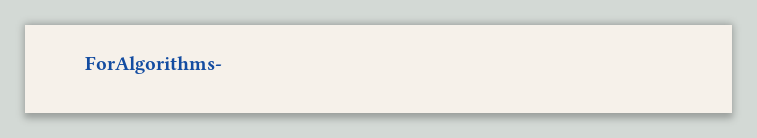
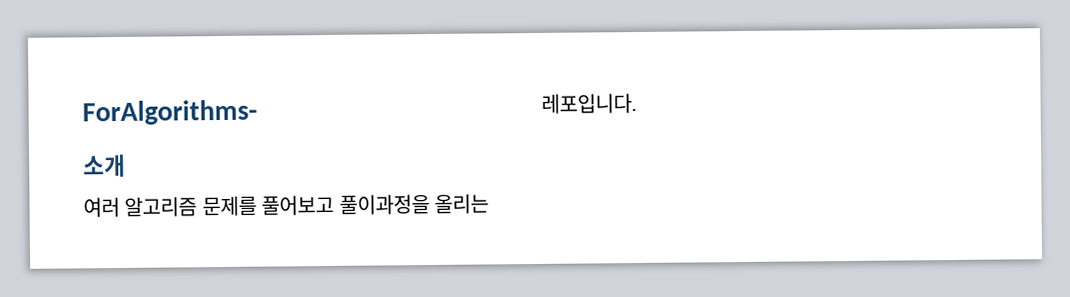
+ 소개
+ 여러 알고리즘 문제를 풀어보고 풀이과정을 올리는 레포입니다.

